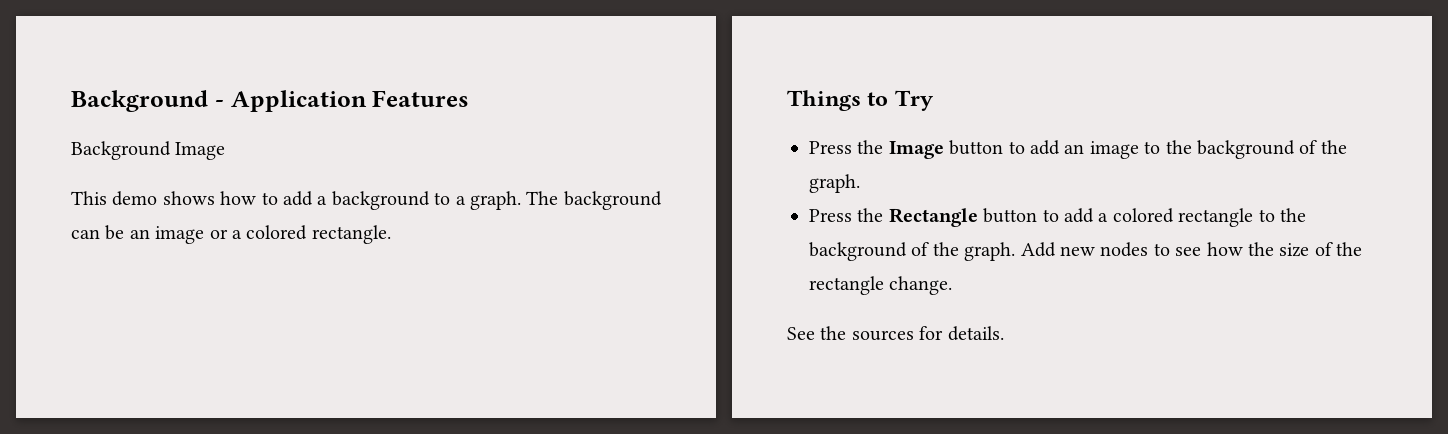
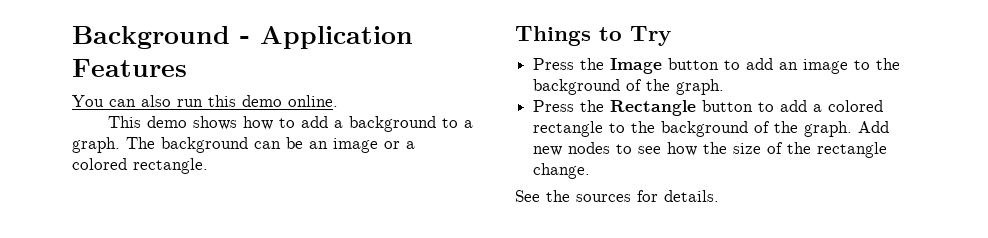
- Background Image
+ You can also run this demo online.

